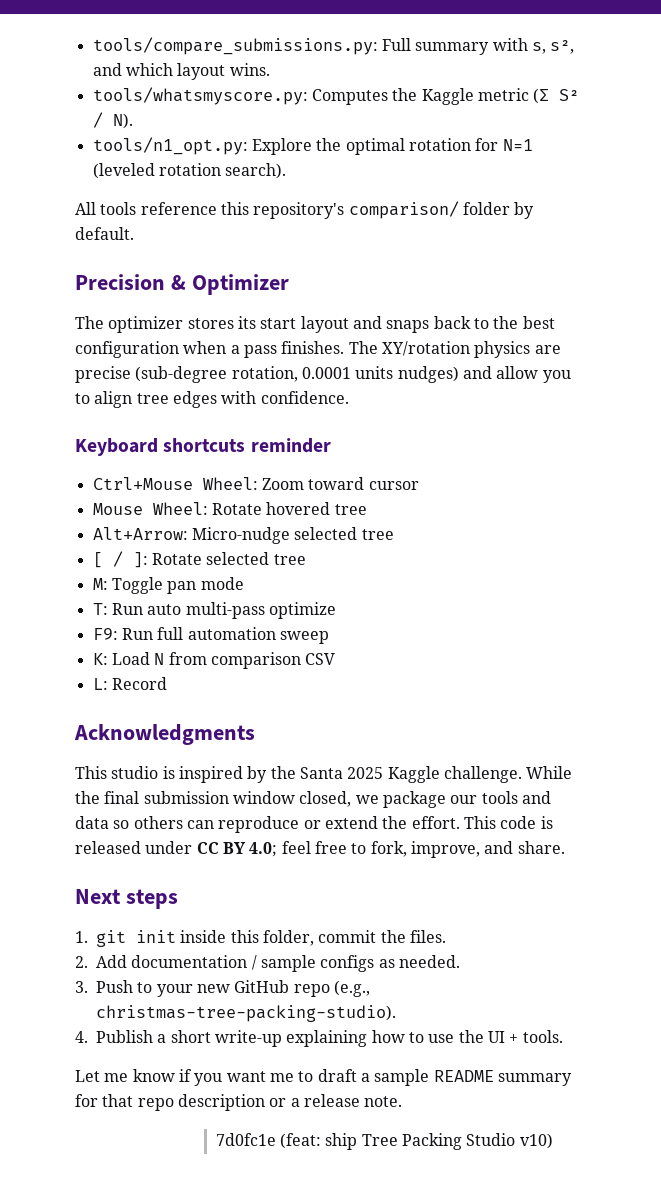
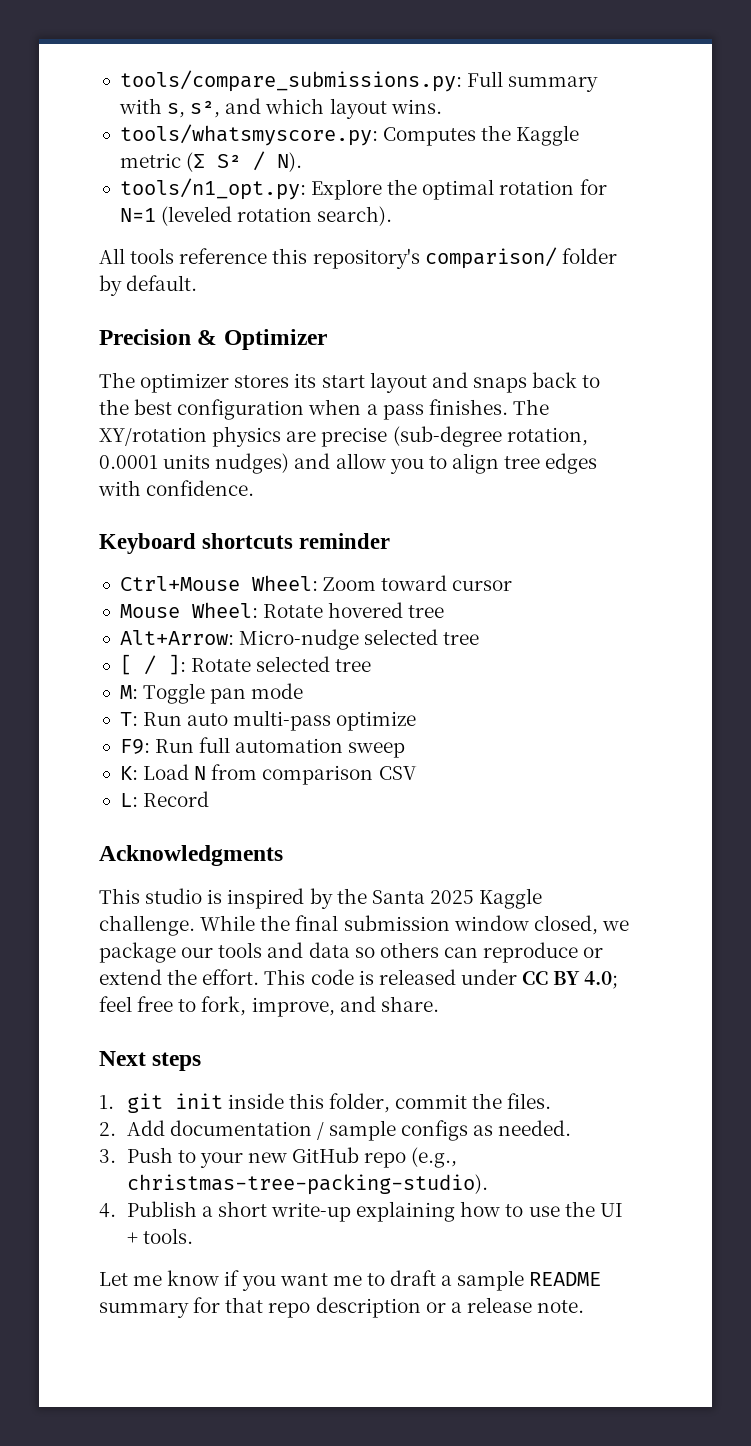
- 7d0fc1e (feat: ship Tree Packing Studio v10)

